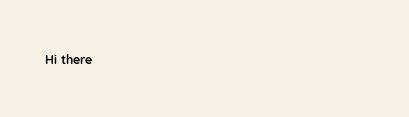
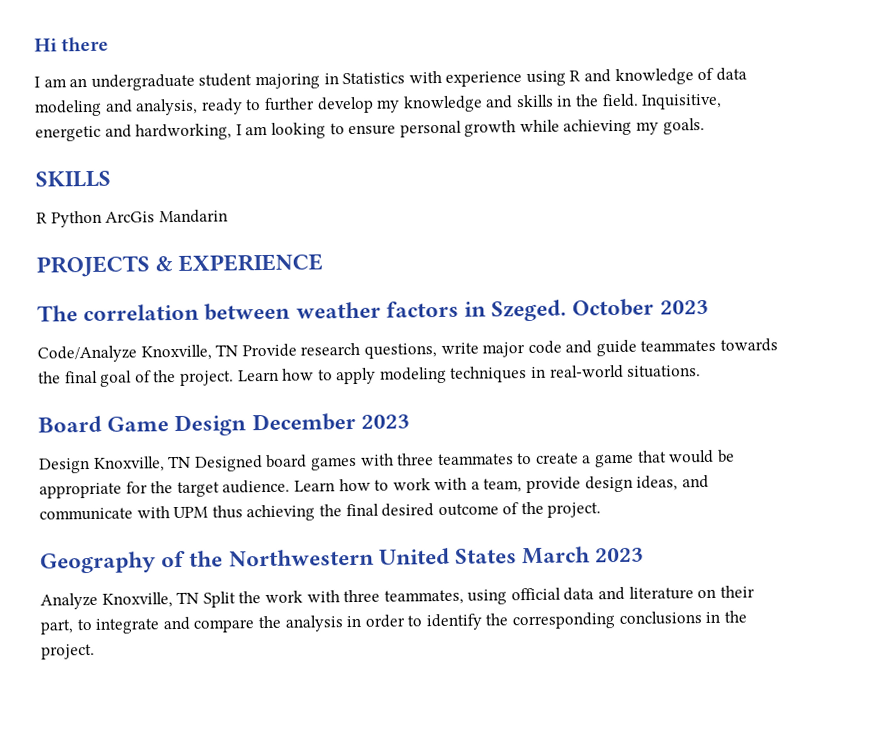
+ I am an undergraduate student majoring in Statistics with experience using R and knowledge of data modeling and analysis, ready to further develop my knowledge and skills in the field. Inquisitive, energetic and hardworking, I am looking to ensure personal growth while achieving my goals.
+ SKILLS
+ R Python ArcGis Mandarin
+ PROJECTS & EXPERIENCE
+ The correlation between weather factors in Szeged. October 2023
+ Code/Analyze Knoxville, TN Provide research questions, write major code and guide teammates towards the final goal of the project. Learn how to apply modeling techniques in real-world situations.
+ Board Game Design December 2023
+ Design Knoxville, TN Designed board games with three teammates to create a game that would be appropriate for the target audience. Learn how to work with a team, provide design ideas, and communicate with UPM thus achieving the final desired outcome of the project.
+ Geography of the Northwestern United States March 2023
+ Analyze Knoxville, TN Split the work with three teammates, using official data and literature on their part, to integrate and compare the analysis in order to identify the corresponding conclusions in the project.

